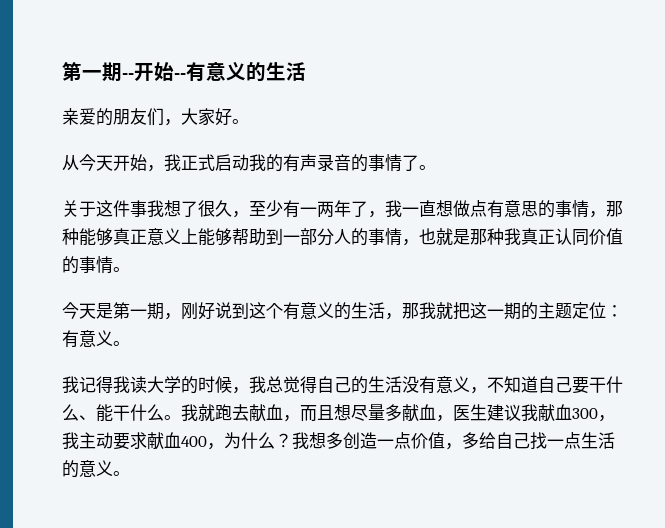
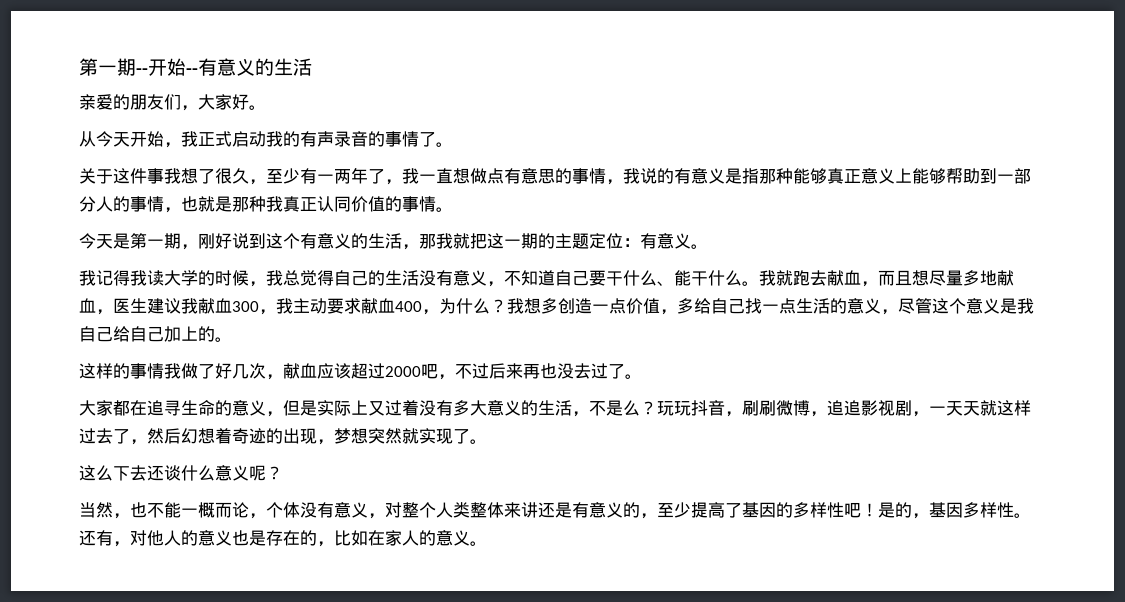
- 关于这件事我想了很久，至少有一两年了，我一直想做点有意思的事情，那种能够真正意义上能够帮助到一部分人的事情，也就是那种我真正认同价值的事情。
+ 关于这件事我想了很久，至少有一两年了，我一直想做点有意思的事情，我说的有意义是指那种能够真正意义上能够帮助到一部分人的事情，也就是那种我真正认同价值的事情。
- 我就跑去献血，而且想尽量多献血，医生建议我献血300，我主动要求献血400，为什么？
+ 我就跑去献血，而且想尽量多地献血，医生建议我献血300，我主动要求献血400，为什么？
- 我想多创造一点价值，多给自己找一点生活的意义。
+ 我想多创造一点价值，多给自己找一点生活的意义，尽管这个意义是我自己给自己加上的。
+ 这样的事情我做了好几次，献血应该超过2000吧，不过后来再也没去过了。
+ 大家都在追寻生命的意义，但是实际上又过着没有多大意义的生活，不是么？玩玩抖音，刷刷微博，追追影视剧，一天天就这样过去了，然后幻想着奇迹的出现，梦想突然就实现了。
+ 这么下去还谈什么意义呢？
+ 当然，也不能一概而论，个体没有意义，对整个人类整体来讲还是有意义的，至少提高了基因的多样性吧！是的，基因多样性。还有，对他人的意义也是存在的，比如在家人的意义。

